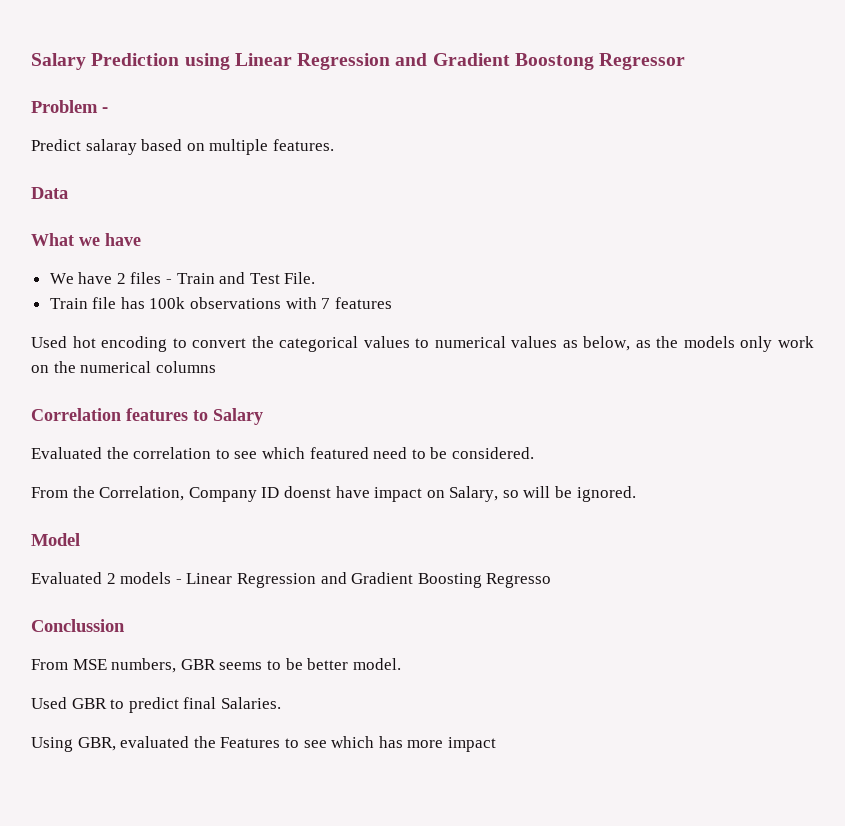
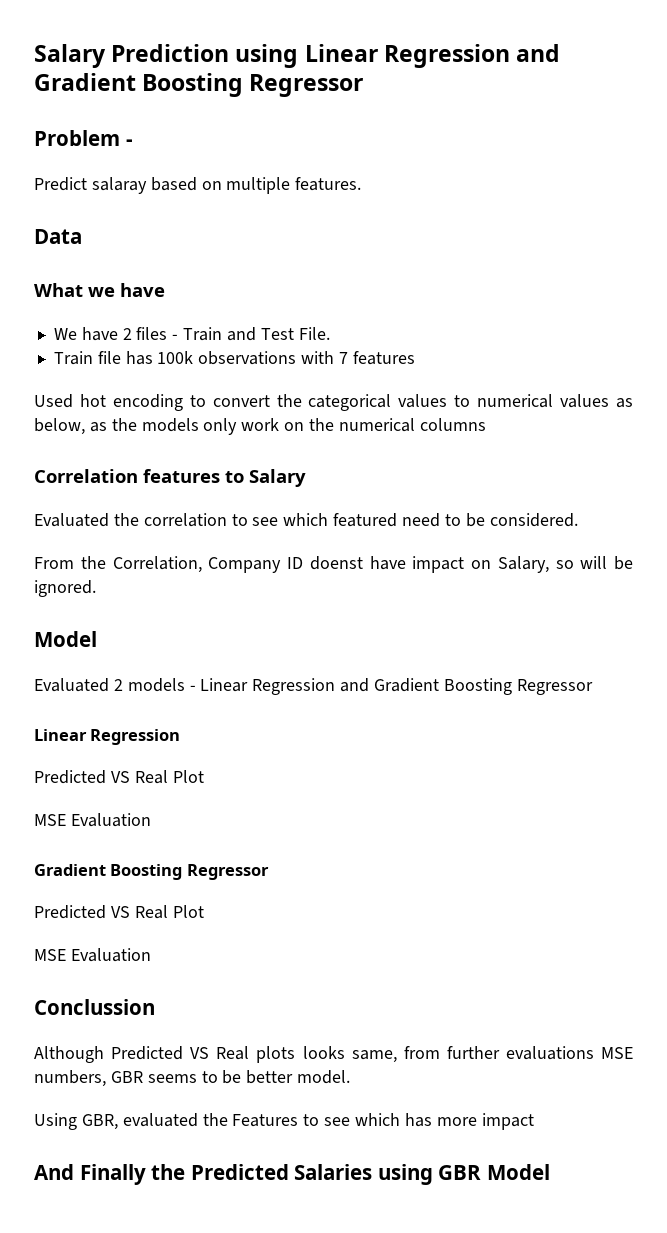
- Salary Prediction using Linear Regression and Gradient Boostong Regressor
+ Salary Prediction using Linear Regression and Gradient Boosting Regressor
- Evaluated 2 models - Linear Regression and Gradient Boosting Regresso
+ Evaluated 2 models - Linear Regression and Gradient Boosting Regressor
+ Linear Regression
+ Predicted VS Real Plot
+ MSE Evaluation
+ Gradient Boosting Regressor
+ Predicted VS Real Plot
+ MSE Evaluation
  Conclussion
- From MSE numbers, GBR seems to be better model.
+ Although Predicted VS Real plots looks same, from further evaluations MSE numbers, GBR seems to be better model.
- Used GBR to predict final Salaries.
+ And Finally the Predicted Salaries using GBR Model

